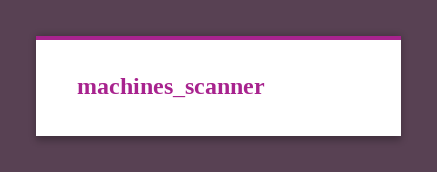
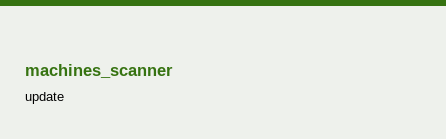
+ update

